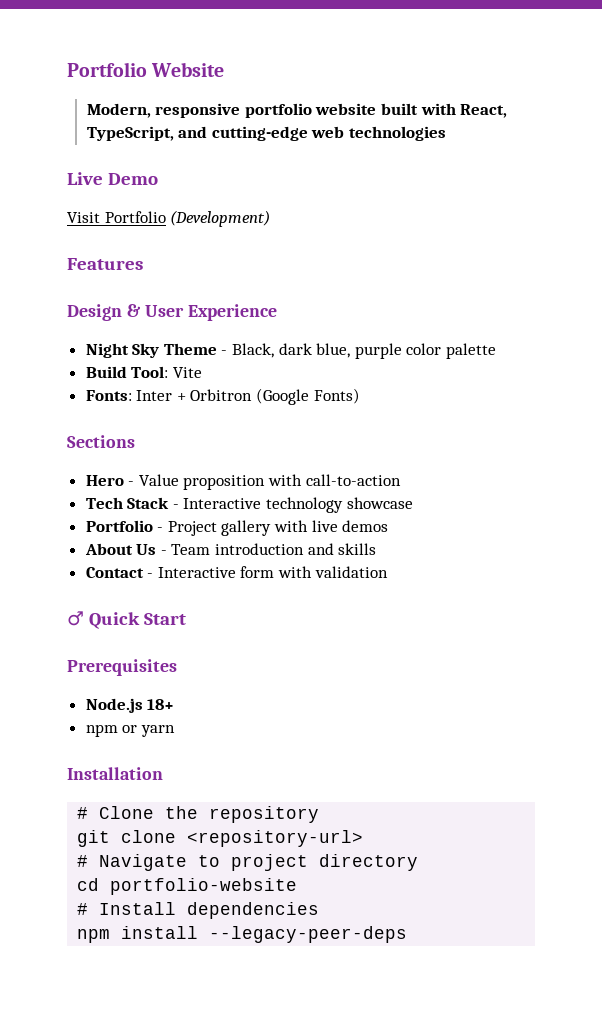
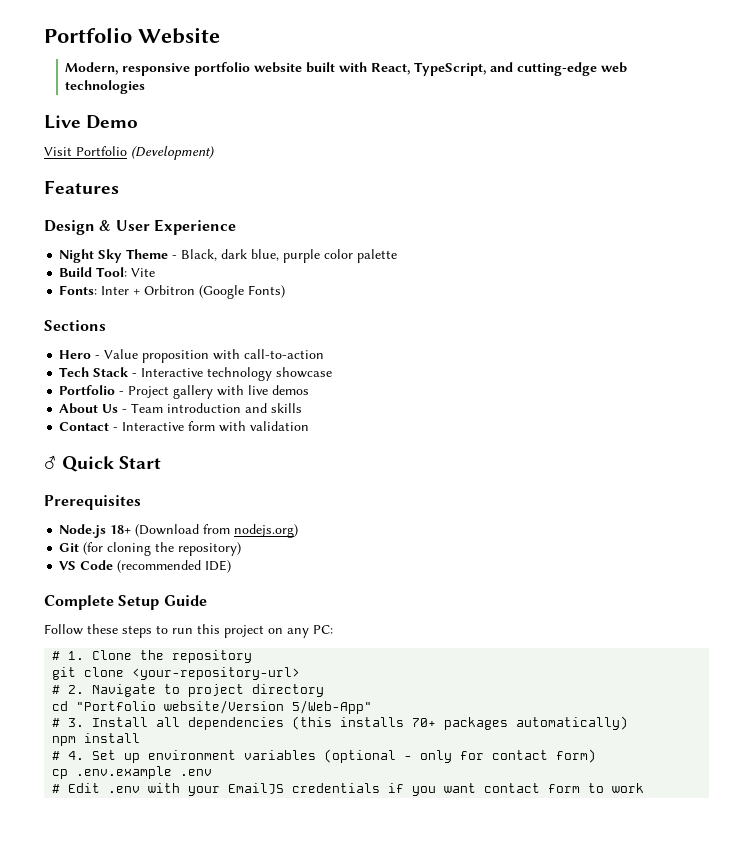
- Node.js 18+
- npm or yarn
- Installation
- # Clone the repository
+ Node.js 18+ (Download from nodejs.org)
+ Git (for cloning the repository)
+ VS Code (recommended IDE)
+ Complete Setup Guide
+ Follow these steps to run this project on any PC:
+ # 1. Clone the repository
- git clone <repository-url>
- # Navigate to project directory
+ git clone <your-repository-url>
+ # 2. Navigate to project directory
- cd portfolio-website
- # Install dependencies
- npm install --legacy-peer-deps
+ cd "Portfolio website/Version 5/Web-App"
+ # 3. Install all dependencies (this installs 70+ packages automatically)
+ npm install
+ # 4. Set up environment variables (optional - only for contact form)
+ cp .env.example .env
+ # Edit .env with your EmailJS credentials if you want contact form to work

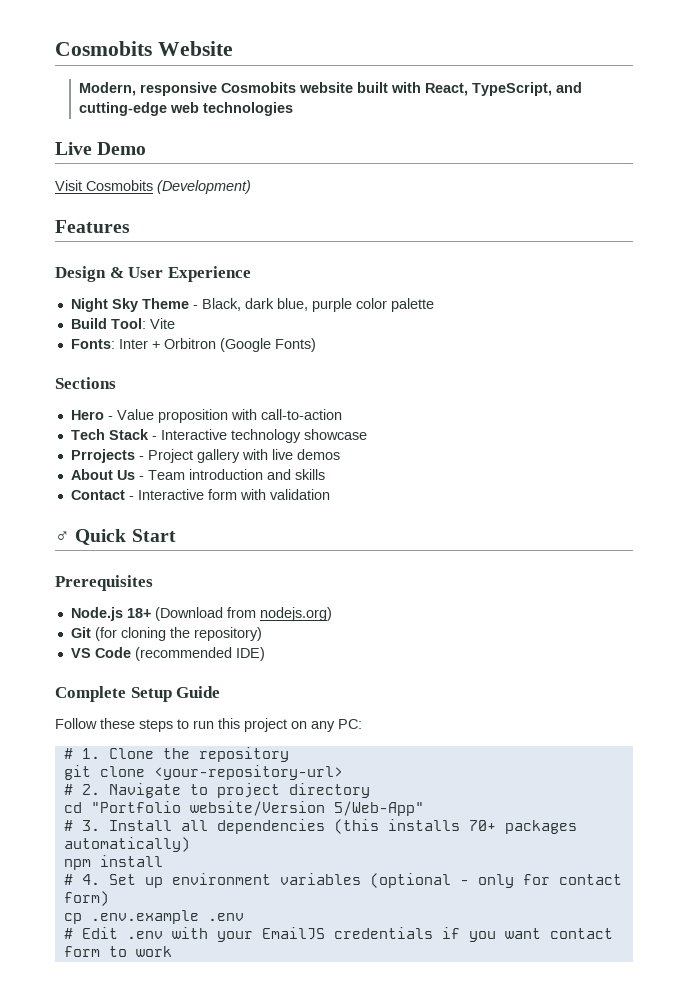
- Portfolio Website
+ Cosmobits Website
- Modern, responsive portfolio website built with React, TypeScript, and cutting-edge web technologies
+ Modern, responsive Cosmobits website built with React, TypeScript, and cutting-edge web technologies
- Visit Portfolio (Development)
+ Visit Cosmobits (Development)
- Portfolio - Project gallery with live demos
+ Prrojects - Project gallery with live demos

